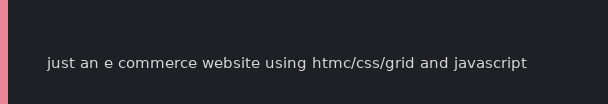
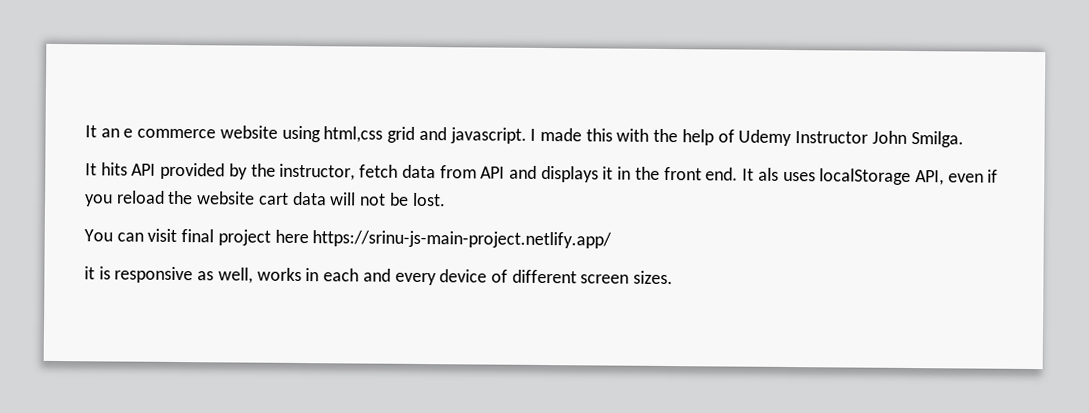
- just an e commerce website using htmc/css/grid and javascript
+ It an e commerce website using html,css grid and javascript. I made this with the help of Udemy Instructor John Smilga.
+ It hits API provided by the instructor, fetch data from API and displays it in the front end. It als uses localStorage API, even if you reload the website cart data will not be lost.
+ You can visit final project here https://srinu-js-main-project.netlify.app/
+ it is responsive as well, works in each and every device of different screen sizes.

